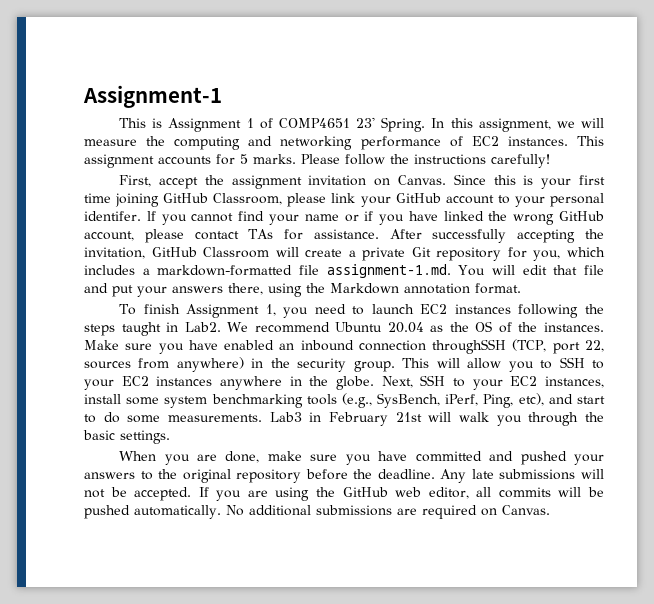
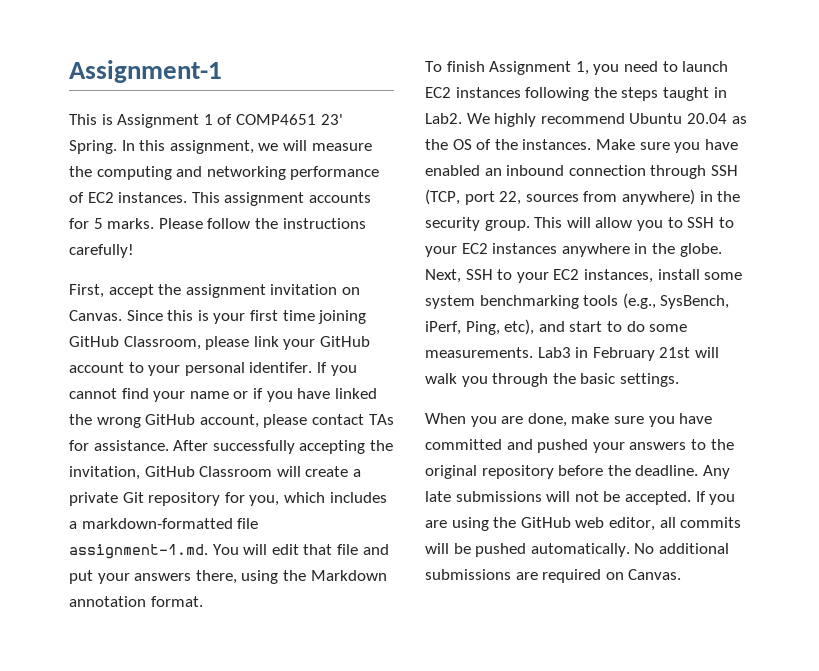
- We recommend Ubuntu 20.04 as the OS of the instances.
+ We highly recommend Ubuntu 20.04 as the OS of the instances.
- Make sure you have enabled an inbound connection throughSSH (TCP, port 22, sources from anywhere) in the security group.
+ Make sure you have enabled an inbound connection through SSH (TCP, port 22, sources from anywhere) in the security group.

